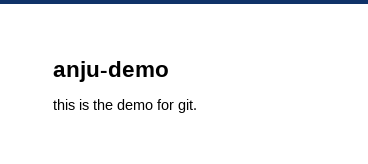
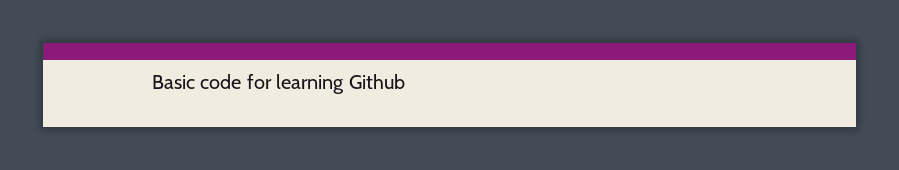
- anju-demo
- this is the demo for git.
+ Basic code for learning Github

